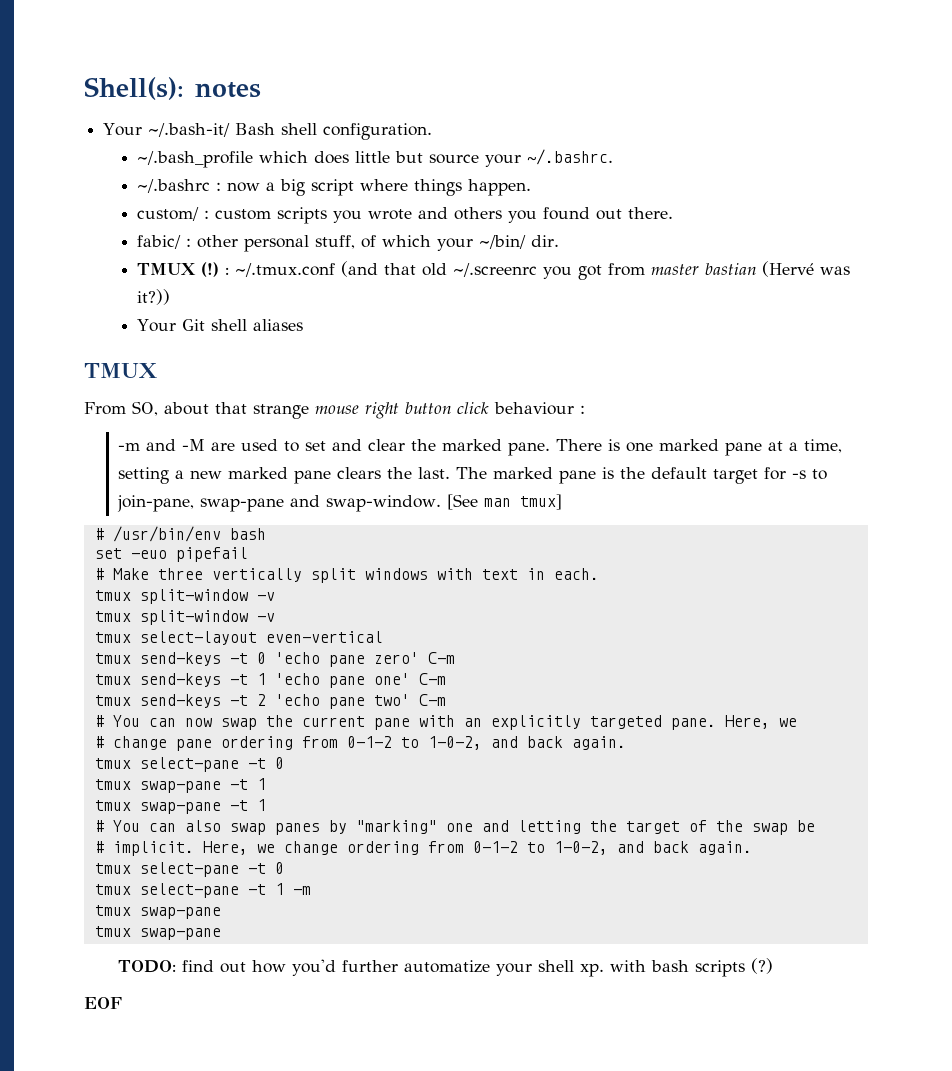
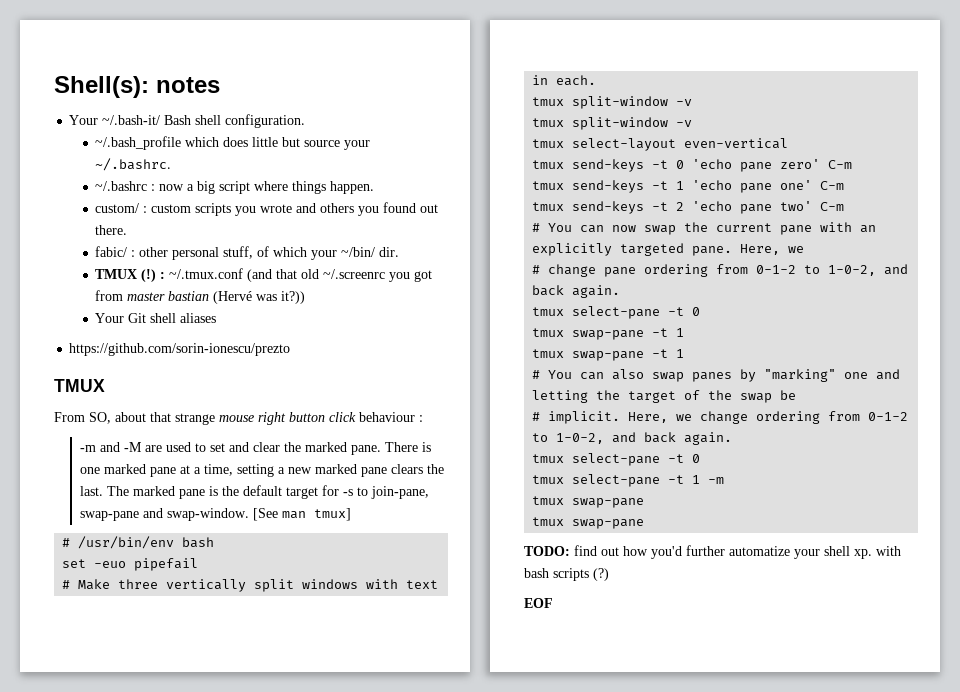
+ https://github.com/sorin-ionescu/prezto

